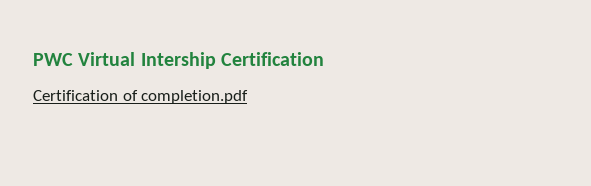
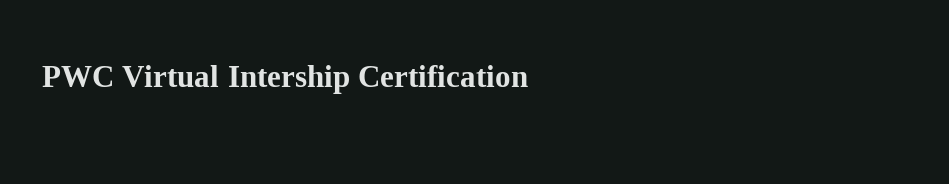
- Certification of completion.pdf

